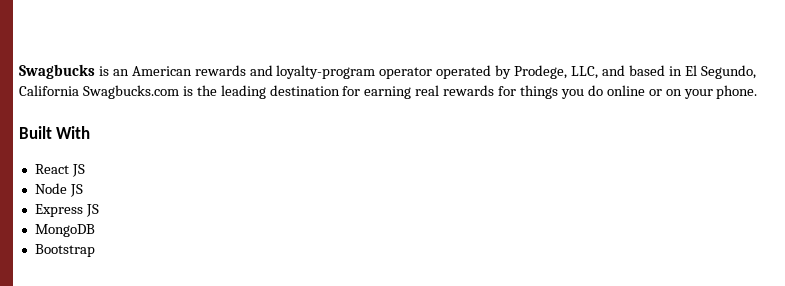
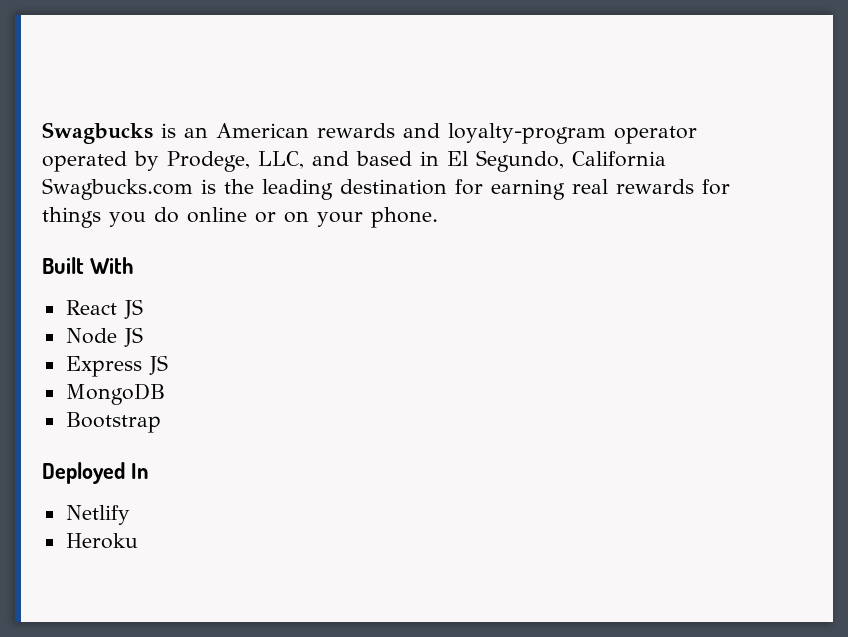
+ Deployed In
+ Netlify
+ Heroku

